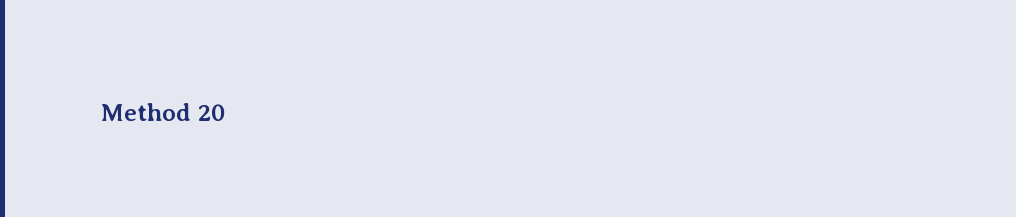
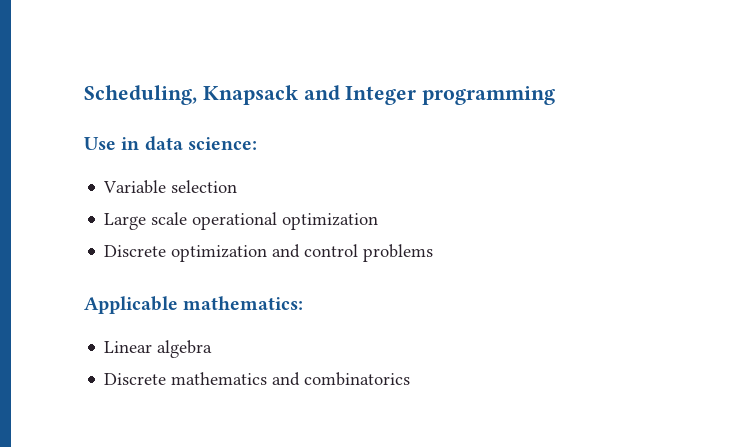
- Method 20
+ Scheduling, Knapsack and Integer programming
+ Use in data science:
+ Variable selection
+ Large scale operational optimization
+ Discrete optimization and control problems
+ Applicable mathematics:
+ Linear algebra
+ Discrete mathematics and combinatorics

